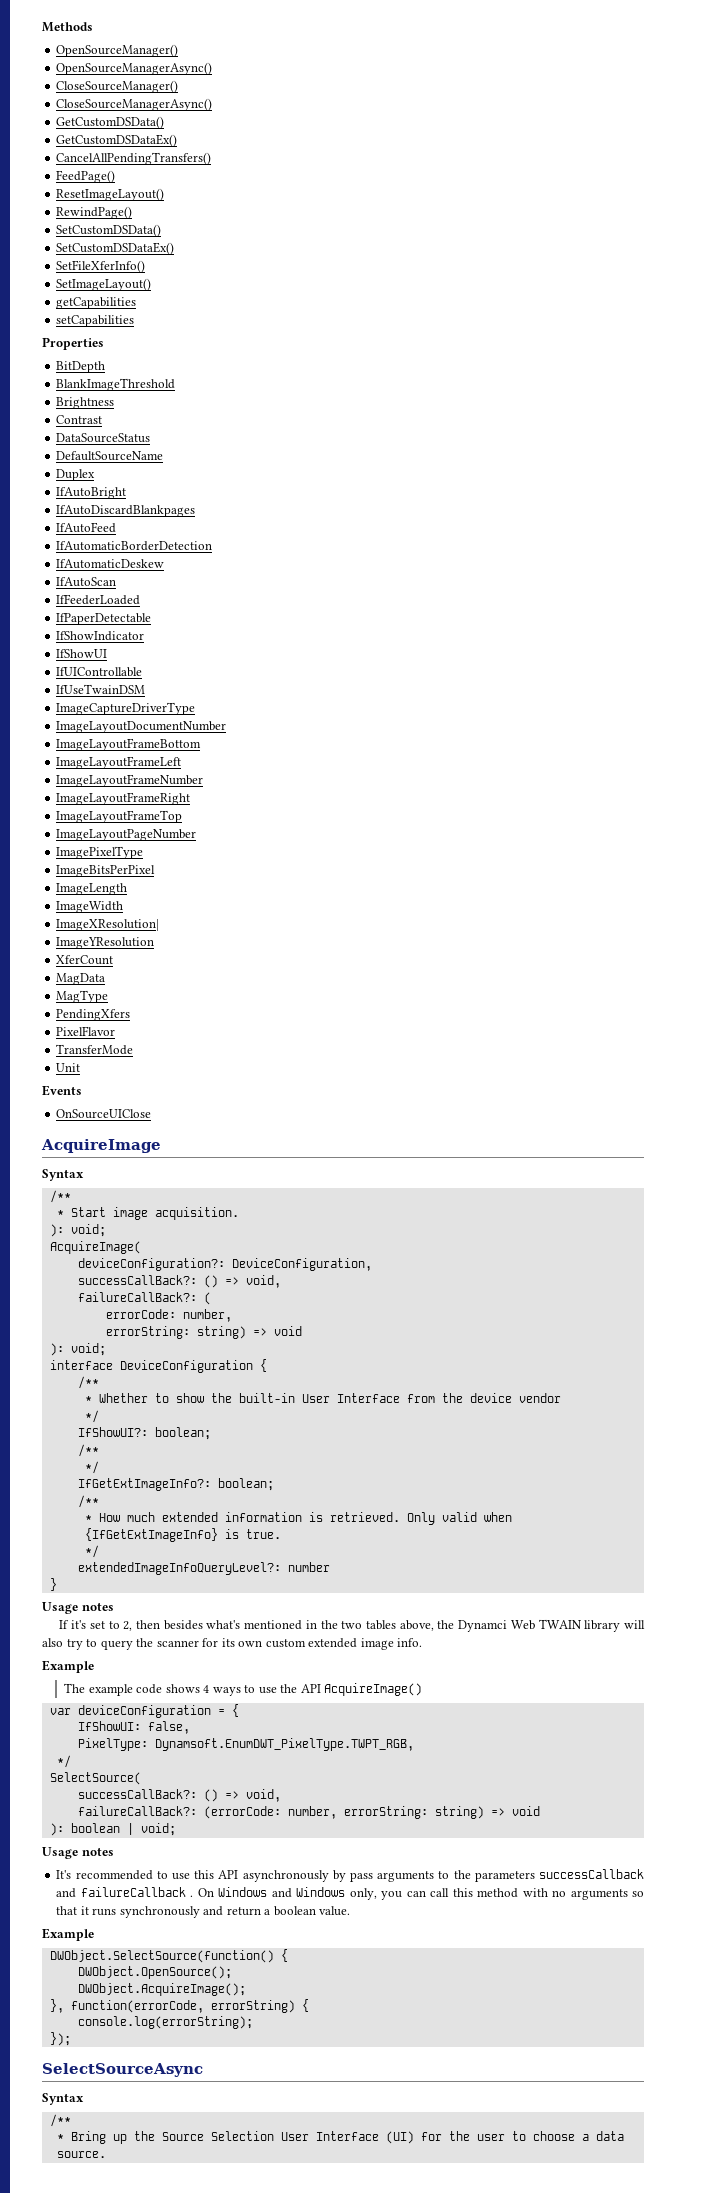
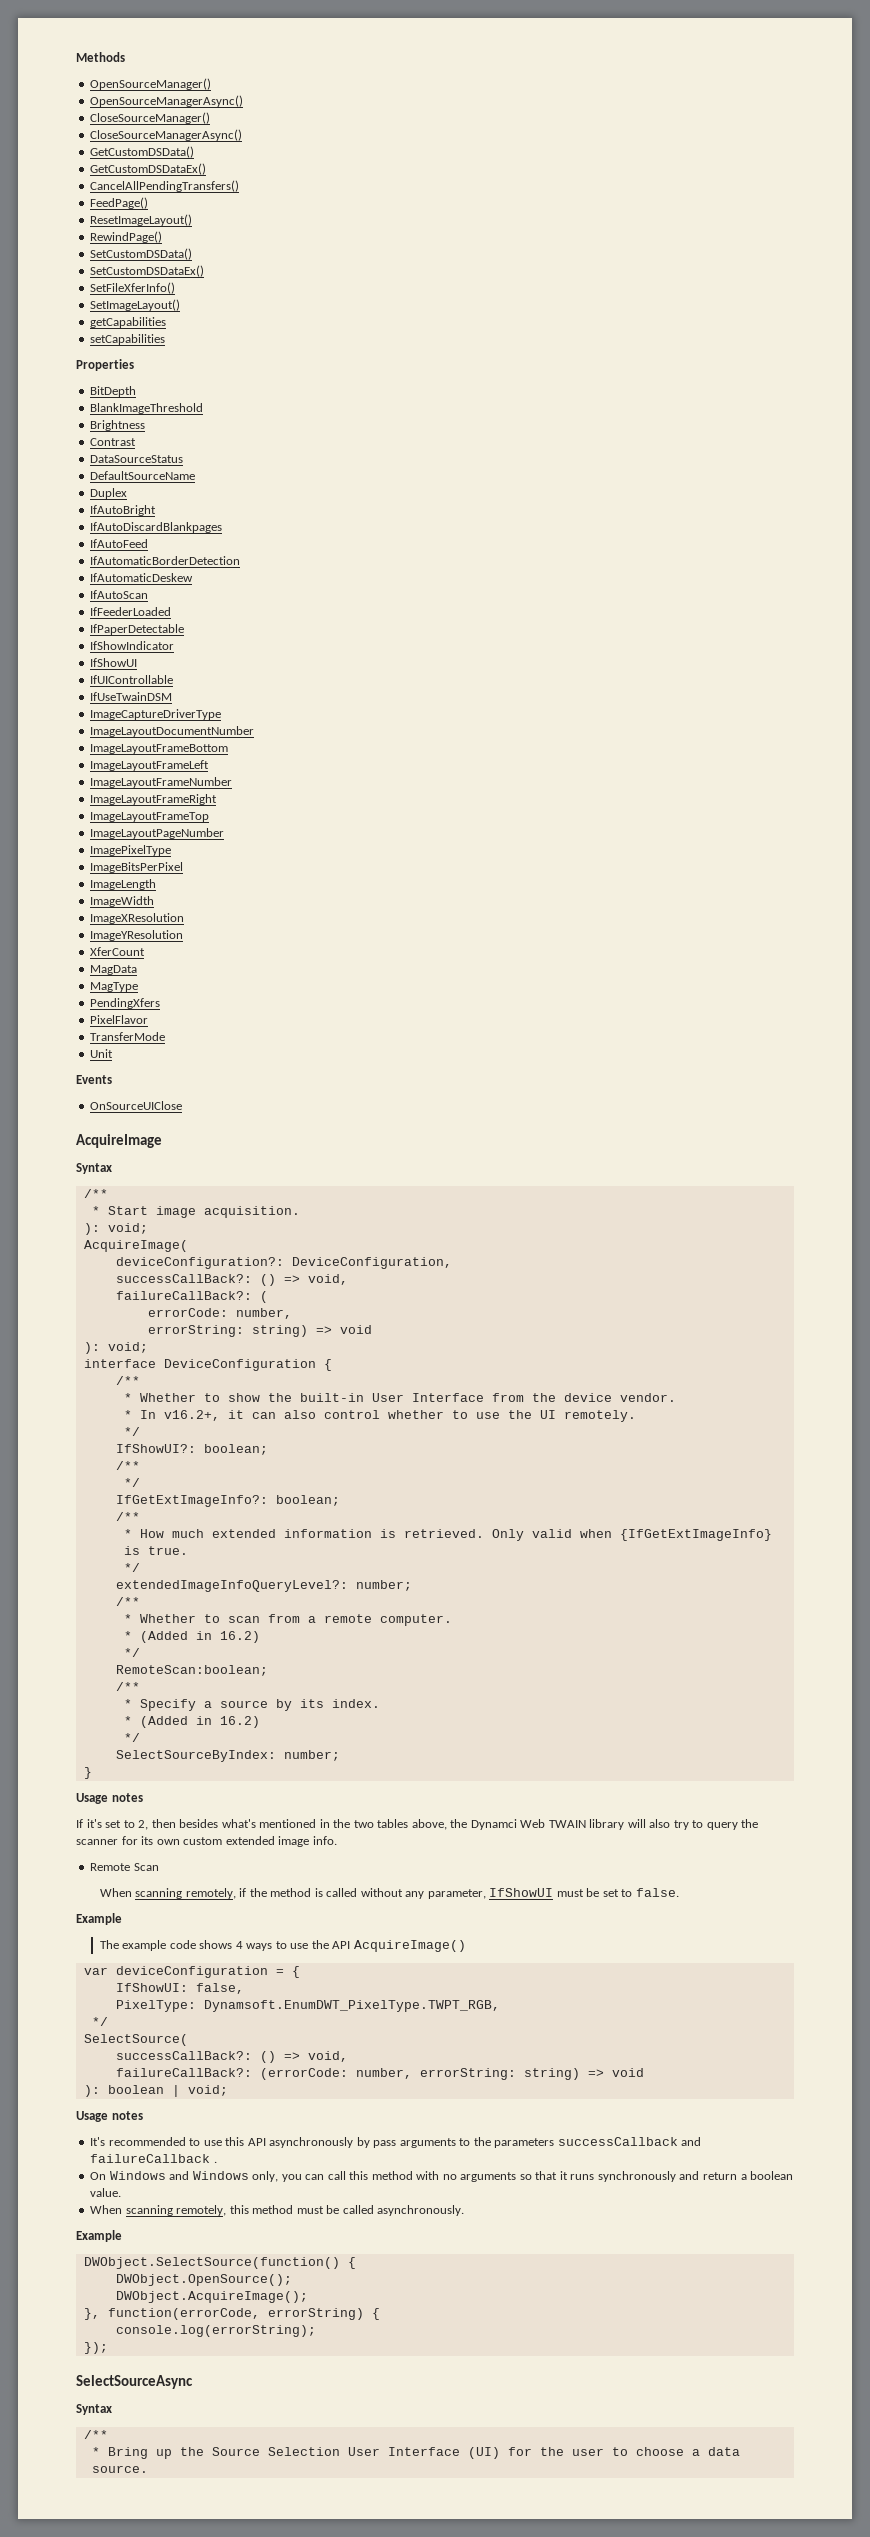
- ImageXResolution|
+ ImageXResolution
- * Whether to show the built-in User Interface from the device vendor
+ * Whether to show the built-in User Interface from the device vendor.
+ * In v16.2+, it can also control whether to use the UI remotely.
- extendedImageInfoQueryLevel?: number
+ extendedImageInfoQueryLevel?: number;
+ /**
+ * Whether to scan from a remote computer.
+ * (Added in 16.2)
+ */
+ RemoteScan:boolean;
+ /**
+ * Specify a source by its index.
+ * (Added in 16.2)
+ */
+ SelectSourceByIndex: number;
+ Remote Scan
+ When scanning remotely, if the method is called without any parameter, IfShowUI must be set to false.
- It's recommended to use this API asynchronously by pass arguments to the parameters successCallback and failureCallback . On Windows and Windows only, you can call this method with no arguments so that it runs synchronously and return a boolean value.
+ It's recommended to use this API asynchronously by pass arguments to the parameters successCallback and failureCallback .
+ On Windows and Windows only, you can call this method with no arguments so that it runs synchronously and return a boolean value.
+ When scanning remotely, this method must be called asynchronously.

